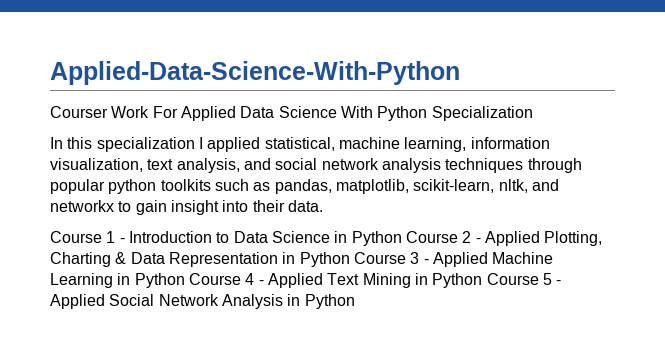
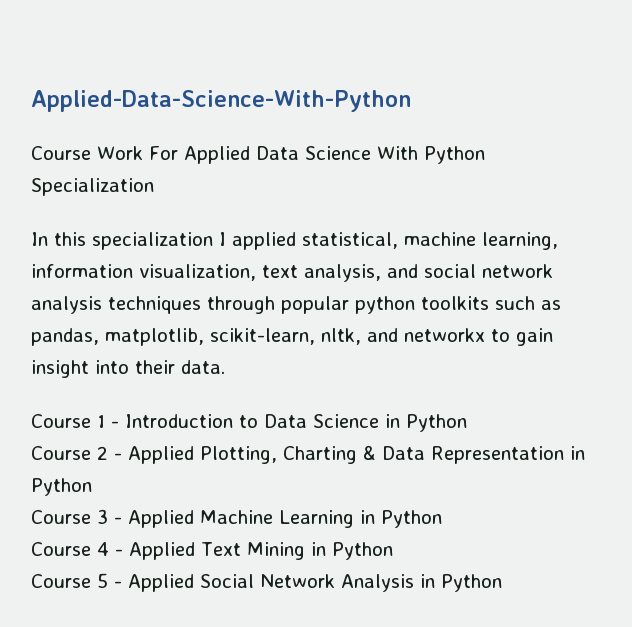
- Courser Work For Applied Data Science With Python Specialization
+ Course Work For Applied Data Science With Python Specialization
- Course 1 - Introduction to Data Science in Python Course 2 - Applied Plotting, Charting & Data Representation in Python Course 3 - Applied Machine Learning in Python Course 4 - Applied Text Mining in Python Course 5 - Applied Social Network Analysis in Python
+ Course 1 - Introduction to Data Science in Python
+ Course 2 - Applied Plotting, Charting & Data Representation in Python
+ Course 3 - Applied Machine Learning in Python
+ Course 4 - Applied Text Mining in Python
+ Course 5 - Applied Social Network Analysis in Python

